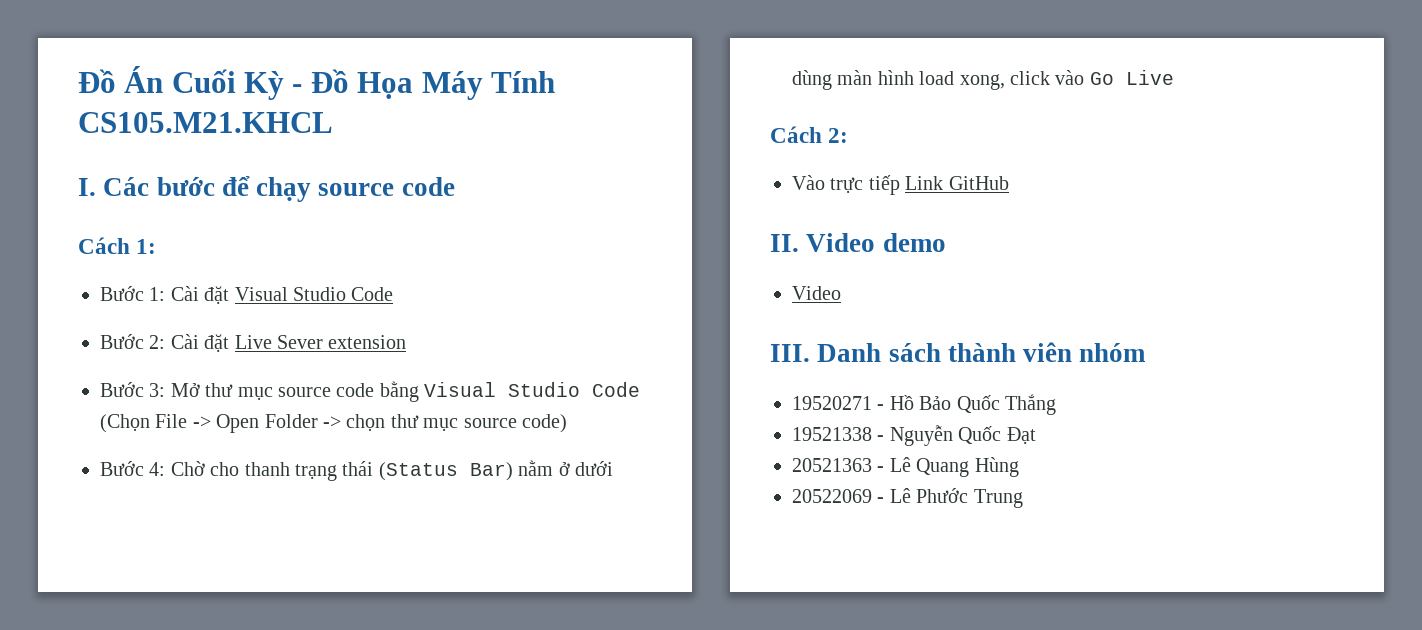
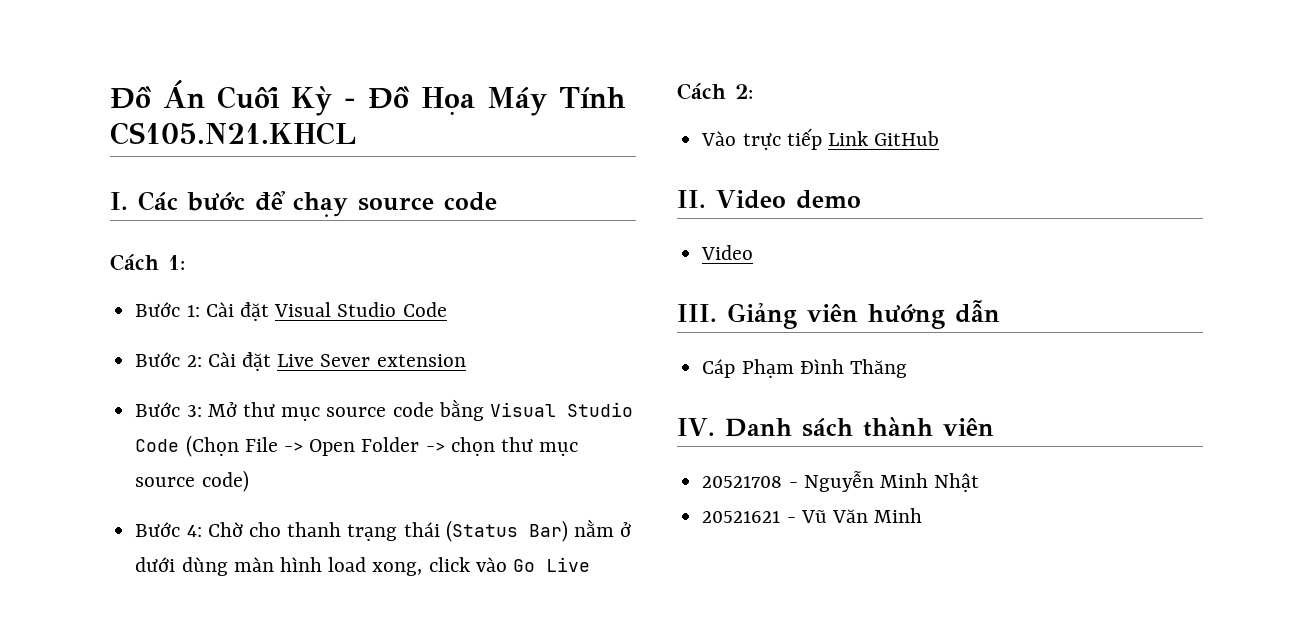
- Đồ Án Cuối Kỳ - Đồ Họa Máy Tính CS105.M21.KHCL
+ Đồ Án Cuối Kỳ - Đồ Họa Máy Tính CS105.N21.KHCL
- III. Danh sách thành viên nhóm
- 19520271 - Hồ Bảo Quốc Thắng
- 19521338 - Nguyễn Quốc Đạt
- 20521363 - Lê Quang Hùng
- 20522069 - Lê Phước Trung
+ III. Giảng viên hướng dẫn
+ Cáp Phạm Đình Thăng
+ IV. Danh sách thành viên
+ 20521708 - Nguyễn Minh Nhật
+ 20521621 - Vũ Văn Minh

